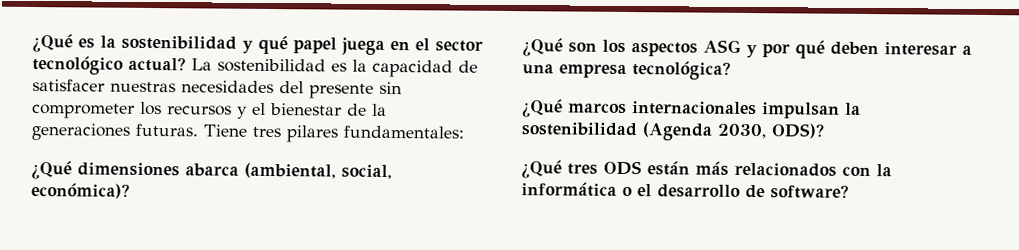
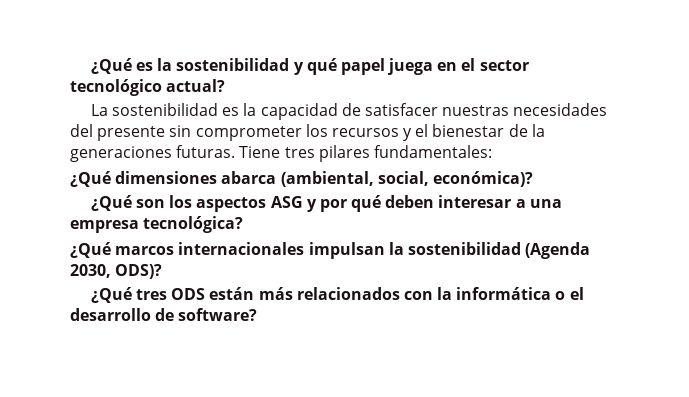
- ¿Qué es la sostenibilidad y qué papel juega en el sector tecnológico actual? La sostenibilidad es la capacidad de satisfacer nuestras necesidades del presente sin comprometer los recursos y el bienestar de la generaciones futuras.
+ ¿Qué es la sostenibilidad y qué papel juega en el sector tecnológico actual?
+ La sostenibilidad es la capacidad de satisfacer nuestras necesidades del presente sin comprometer los recursos y el bienestar de la generaciones futuras.

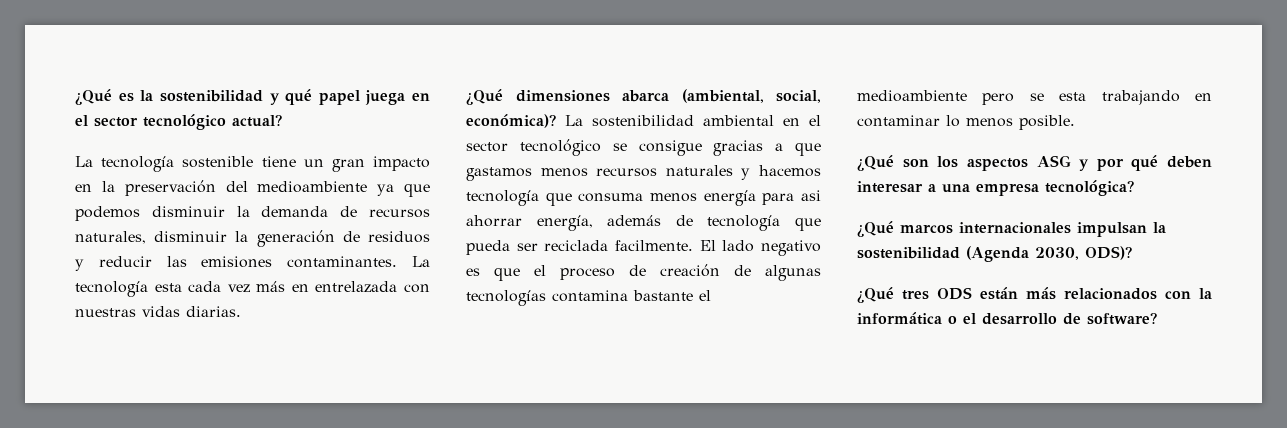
- La sostenibilidad es la capacidad de satisfacer nuestras necesidades del presente sin comprometer los recursos y el bienestar de la generaciones futuras. Tiene tres pilares fundamentales:
+ La tecnología sostenible tiene un gran impacto en la preservación del medioambiente ya que podemos disminuir la demanda de recursos naturales, disminuir la generación de residuos y reducir las emisiones contaminantes. La tecnología esta cada vez más en entrelazada con nuestras vidas diarias.
+ La sostenibilidad ambiental en el sector tecnológico se consigue gracias a que gastamos menos recursos naturales y hacemos tecnología que consuma menos energía para asi ahorrar energía, además de tecnología que pueda ser reciclada facilmente. El lado negativo es que el proceso de creación de algunas tecnologías contamina bastante el medioambiente pero se esta trabajando en contaminar lo menos posible.

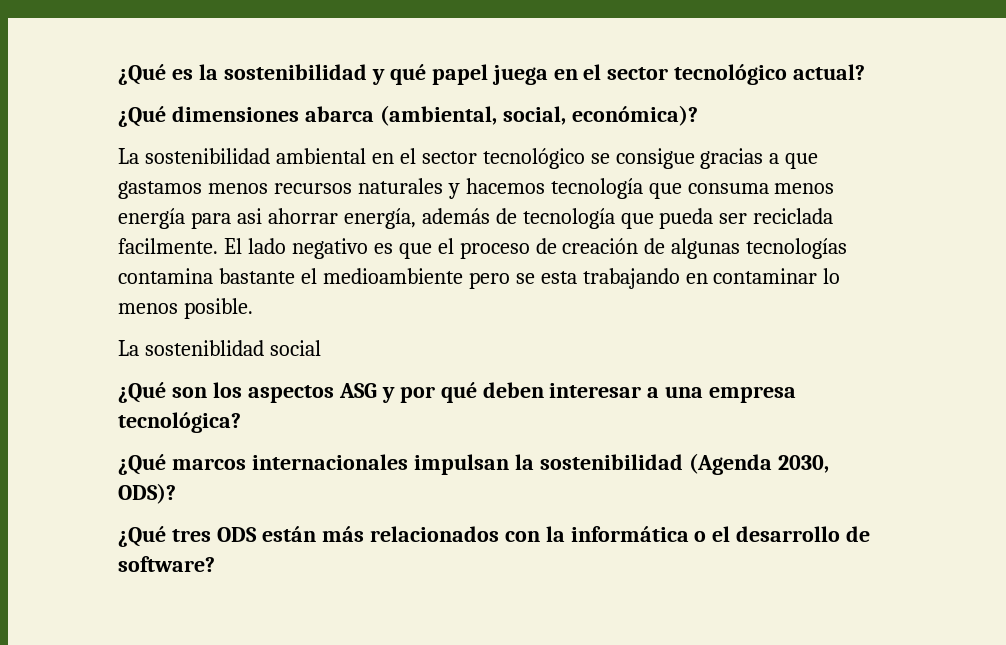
- La tecnología sostenible tiene un gran impacto en la preservación del medioambiente ya que podemos disminuir la demanda de recursos naturales, disminuir la generación de residuos y reducir las emisiones contaminantes. La tecnología esta cada vez más en entrelazada con nuestras vidas diarias.
- ¿Qué dimensiones abarca (ambiental, social, económica)? La sostenibilidad ambiental en el sector tecnológico se consigue gracias a que gastamos menos recursos naturales y hacemos tecnología que consuma menos energía para asi ahorrar energía, además de tecnología que pueda ser reciclada facilmente.
+ ¿Qué dimensiones abarca (ambiental, social, económica)?
+ La sostenibilidad ambiental en el sector tecnológico se consigue gracias a que gastamos menos recursos naturales y hacemos tecnología que consuma menos energía para asi ahorrar energía, además de tecnología que pueda ser reciclada facilmente.
+ La sosteniblidad social

